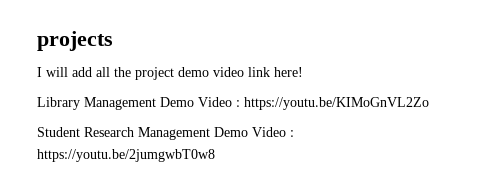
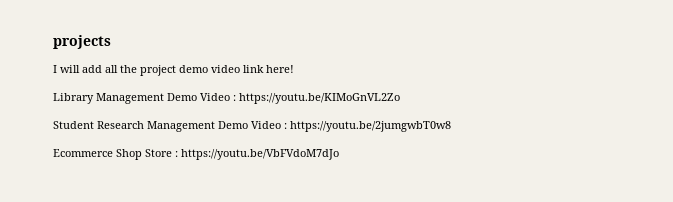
+ Ecommerce Shop Store : https://youtu.be/VbFVdoM7dJo

